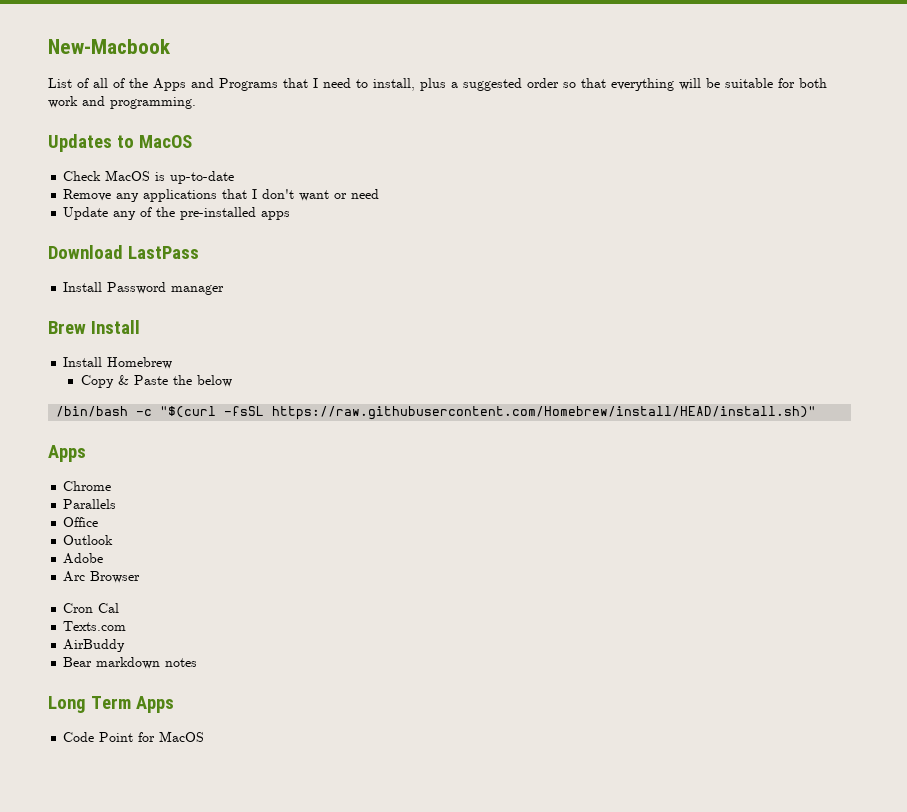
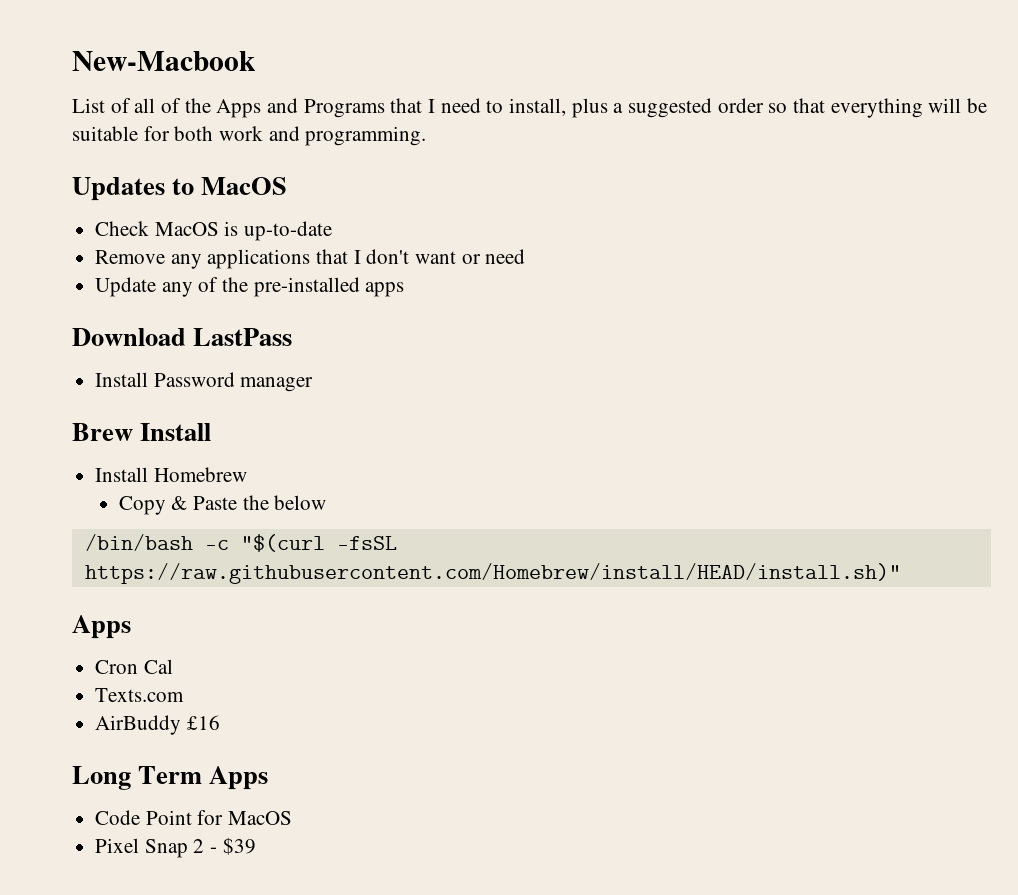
- Chrome
- Parallels
- Office
- Outlook
- Adobe
- Arc Browser
- AirBuddy
- Bear markdown notes
+ AirBuddy £16
+ Pixel Snap 2 - $39

